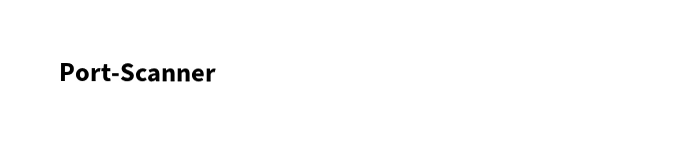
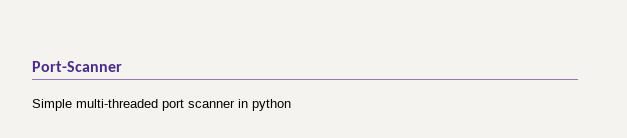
+ Simple multi-threaded port scanner in python

